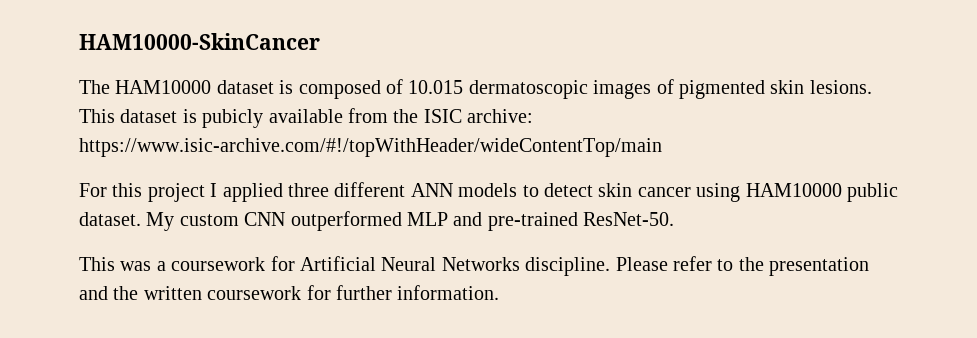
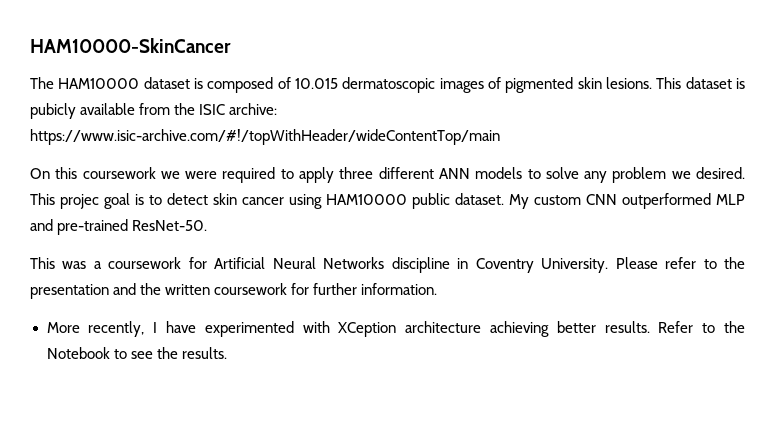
- For this project I applied three different ANN models to detect skin cancer using HAM10000 public dataset.
+ On this coursework we were required to apply three different ANN models to solve any problem we desired. This projec goal is to detect skin cancer using HAM10000 public dataset.
- This was a coursework for Artificial Neural Networks discipline.
+ This was a coursework for Artificial Neural Networks discipline in Coventry University.
+ More recently, I have experimented with XCeption architecture achieving better results. Refer to the Notebook to see the results.

